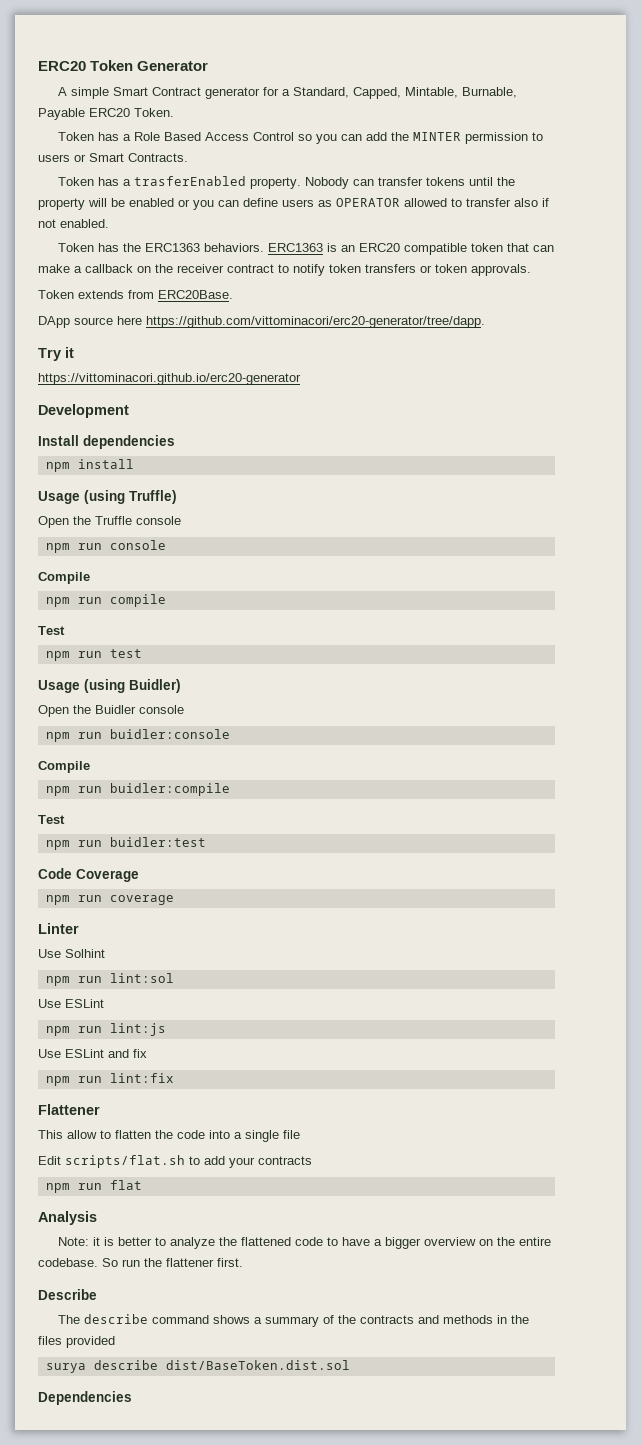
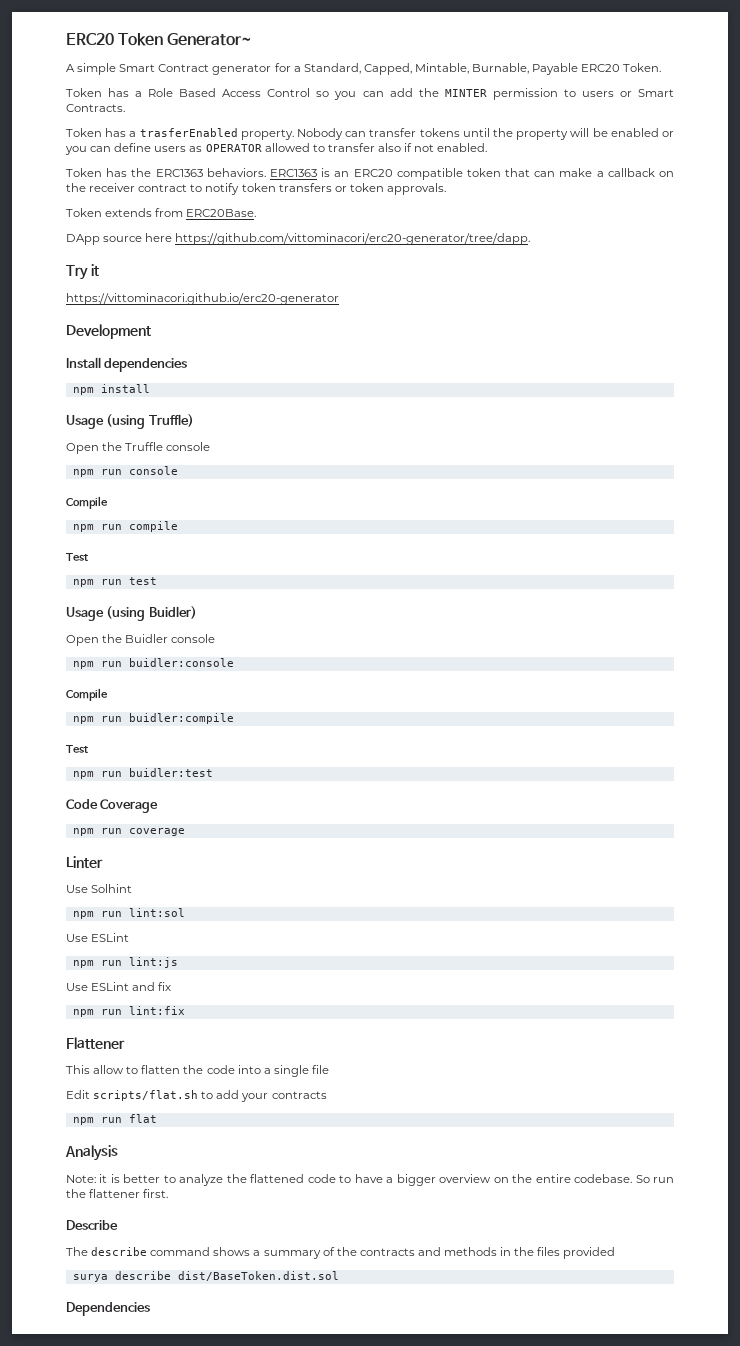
- ERC20 Token Generator
+ ERC20 Token Generator~

